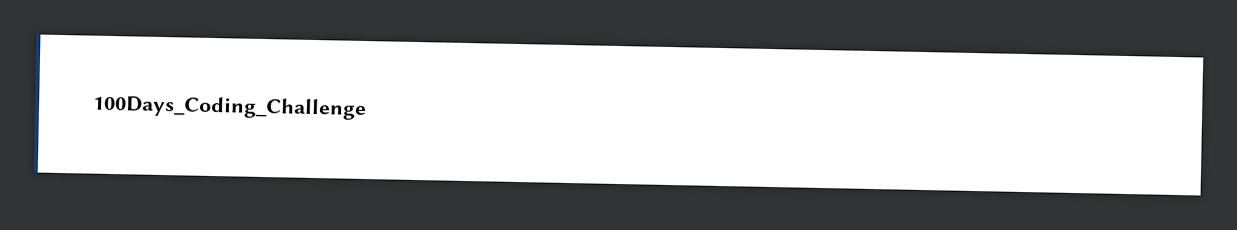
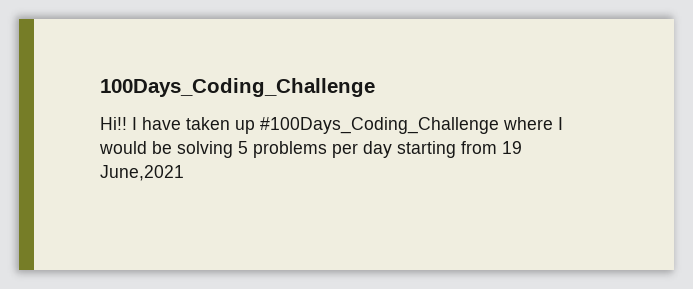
+ Hi!! I have taken up #100Days_Coding_Challenge where I would be solving 5 problems per day starting from 19 June,2021

